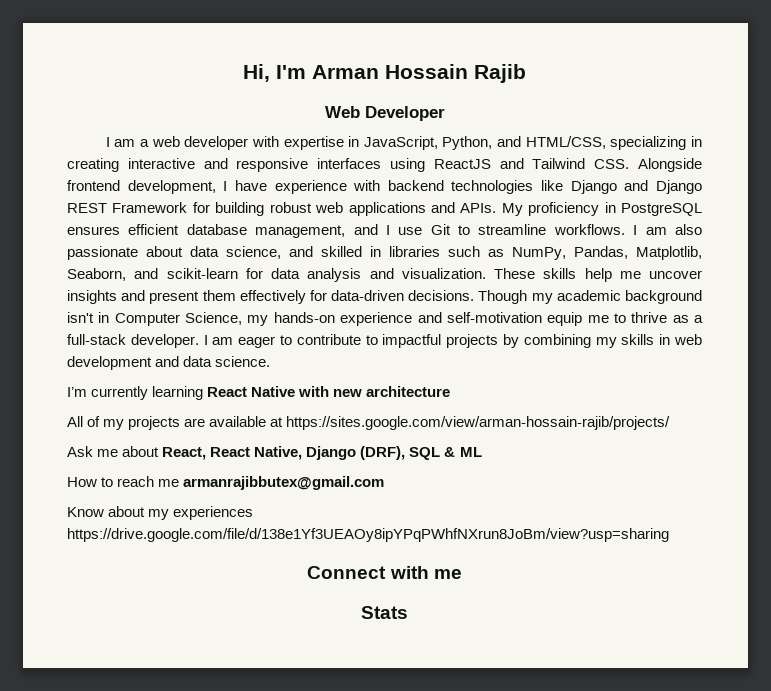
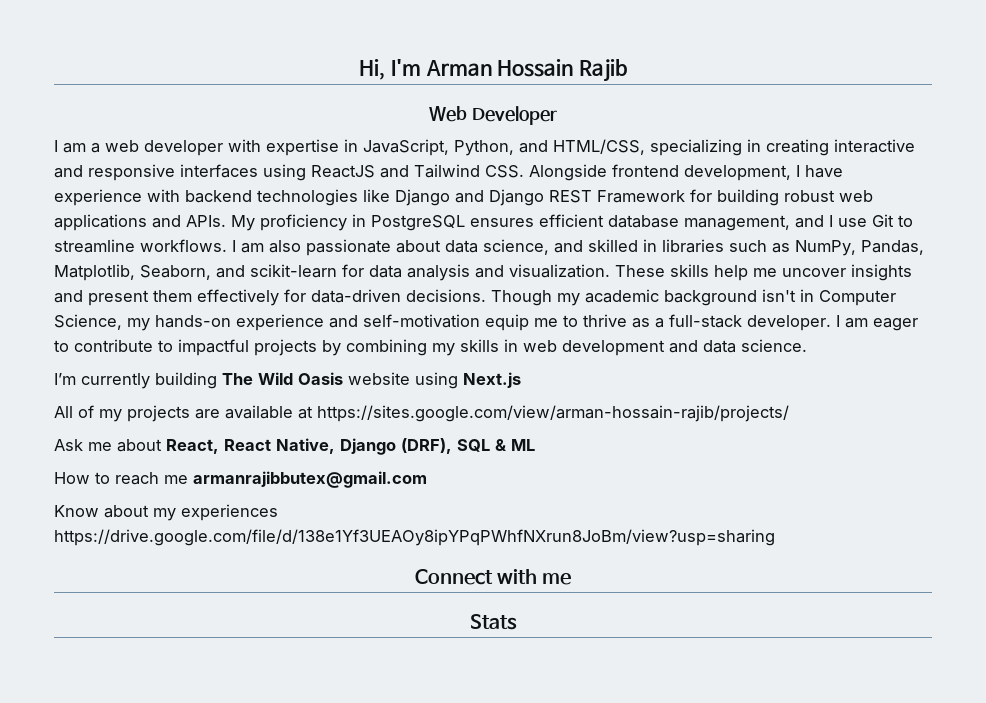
- I’m currently learning React Native with new architecture
+ I’m currently building The Wild Oasis website using Next.js

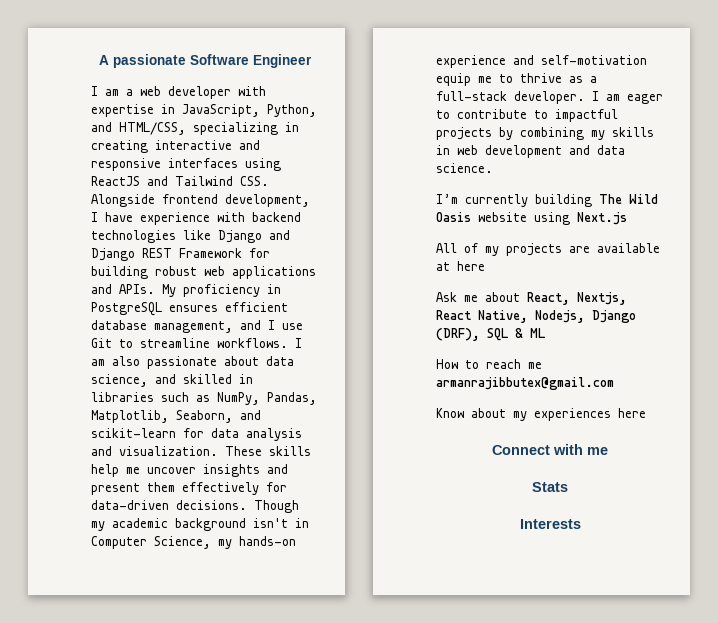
- Hi, I'm Arman Hossain Rajib
- Web Developer
+ A passionate Software Engineer
- All of my projects are available at https://sites.google.com/view/arman-hossain-rajib/projects/
+ All of my projects are available at here
- Ask me about React, React Native, Django (DRF), SQL & ML
+ Ask me about React, Nextjs, React Native, Nodejs, Django (DRF), SQL & ML
- Know about my experiences https://drive.google.com/file/d/138e1Yf3UEAOy8ipYPqPWhfNXrun8JoBm/view?usp=sharing
+ Know about my experiences here
+ Interests

